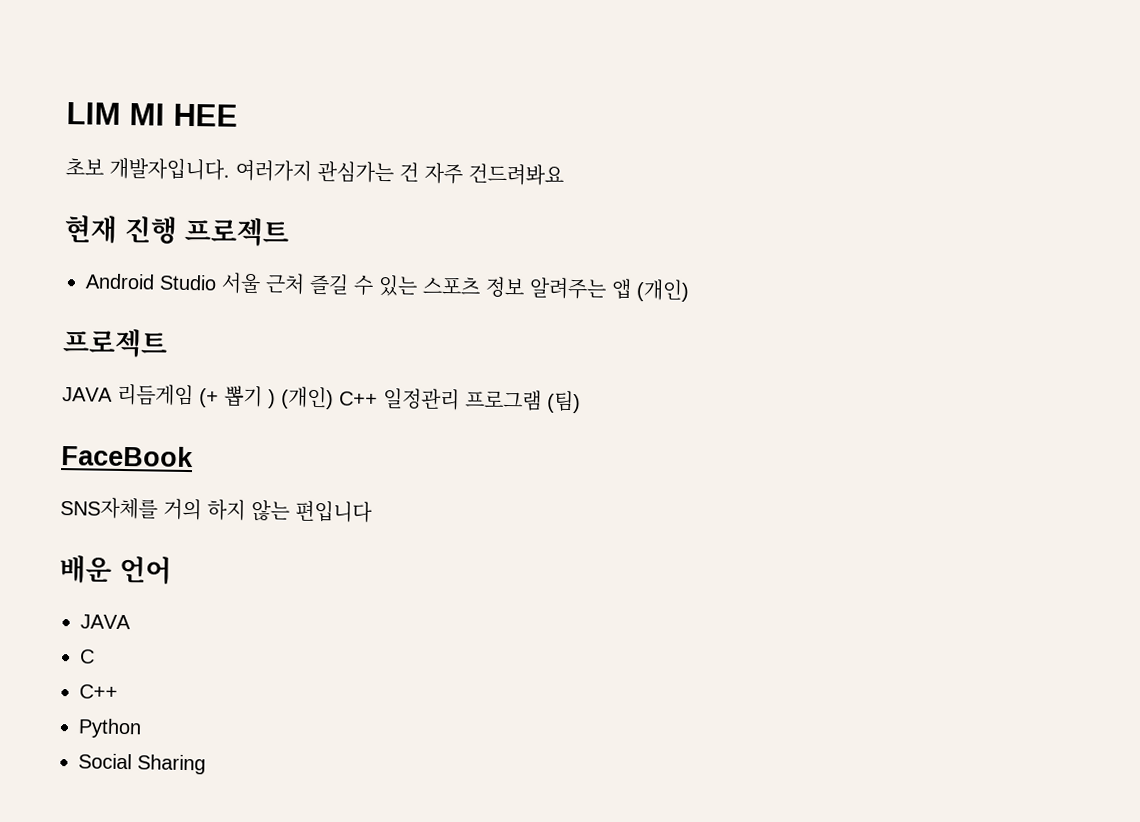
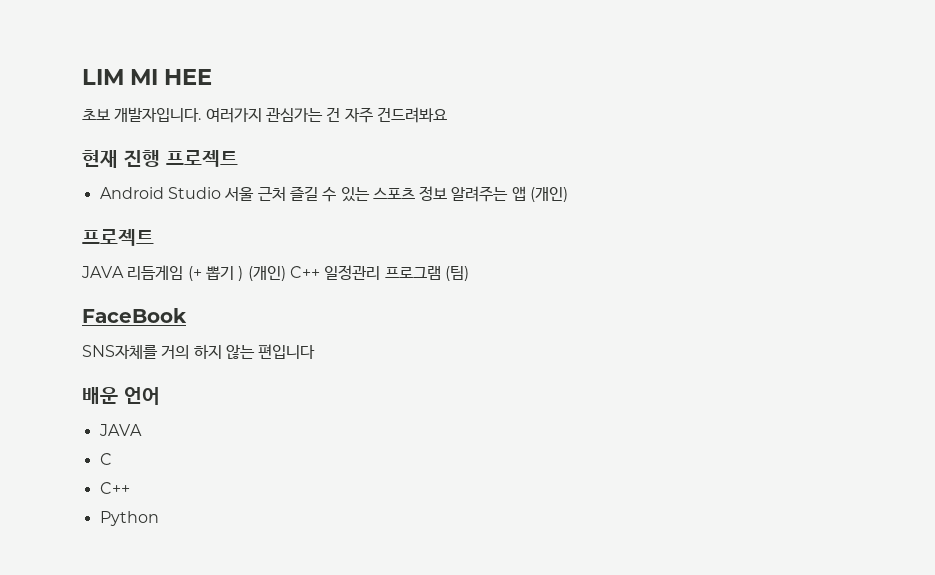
- Social Sharing

